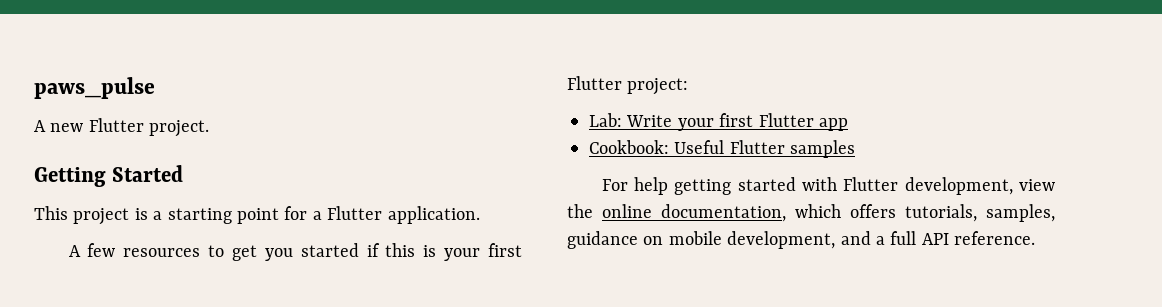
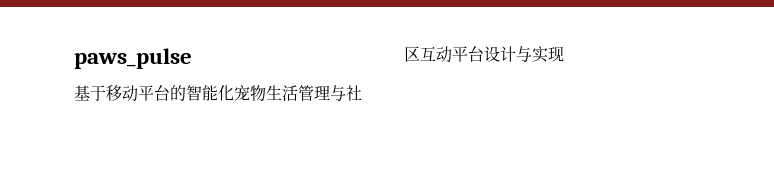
- A new Flutter project.
- Getting Started
- This project is a starting point for a Flutter application.
- A few resources to get you started if this is your first Flutter project:
- Lab: Write your first Flutter app
- Cookbook: Useful Flutter samples
- For help getting started with Flutter development, view the online documentation, which offers tutorials, samples, guidance on mobile development, and a full API reference.
+ 基于移动平台的智能化宠物生活管理与社区互动平台设计与实现

